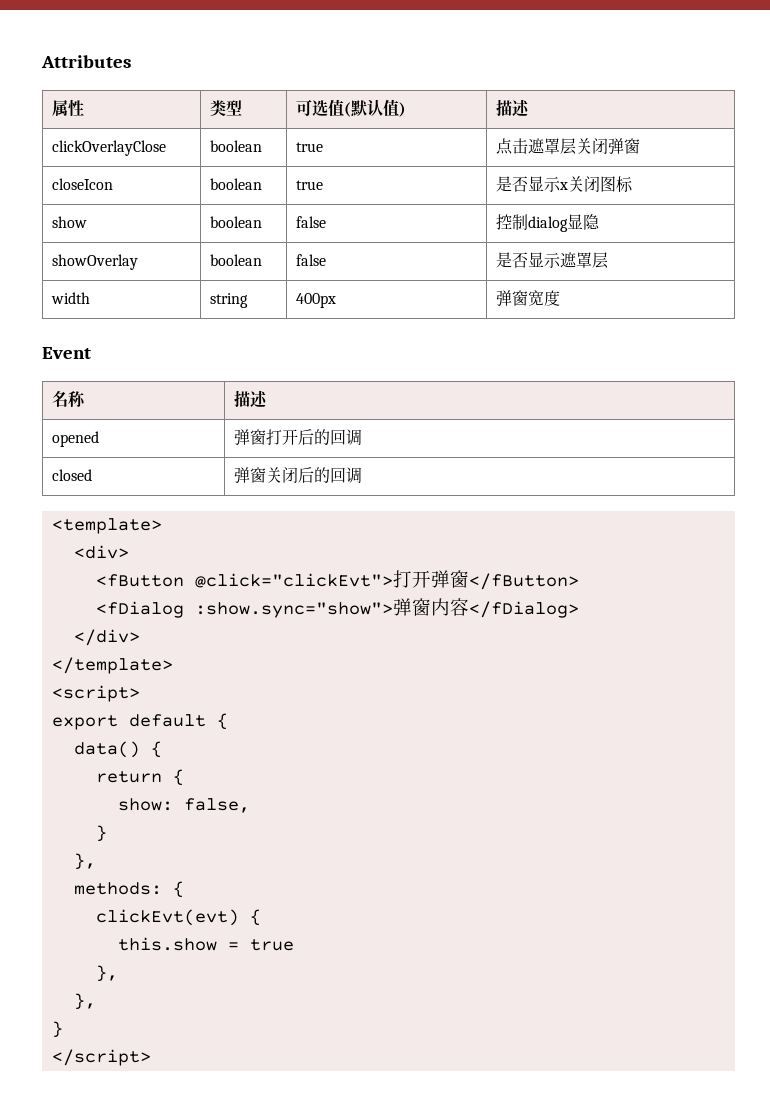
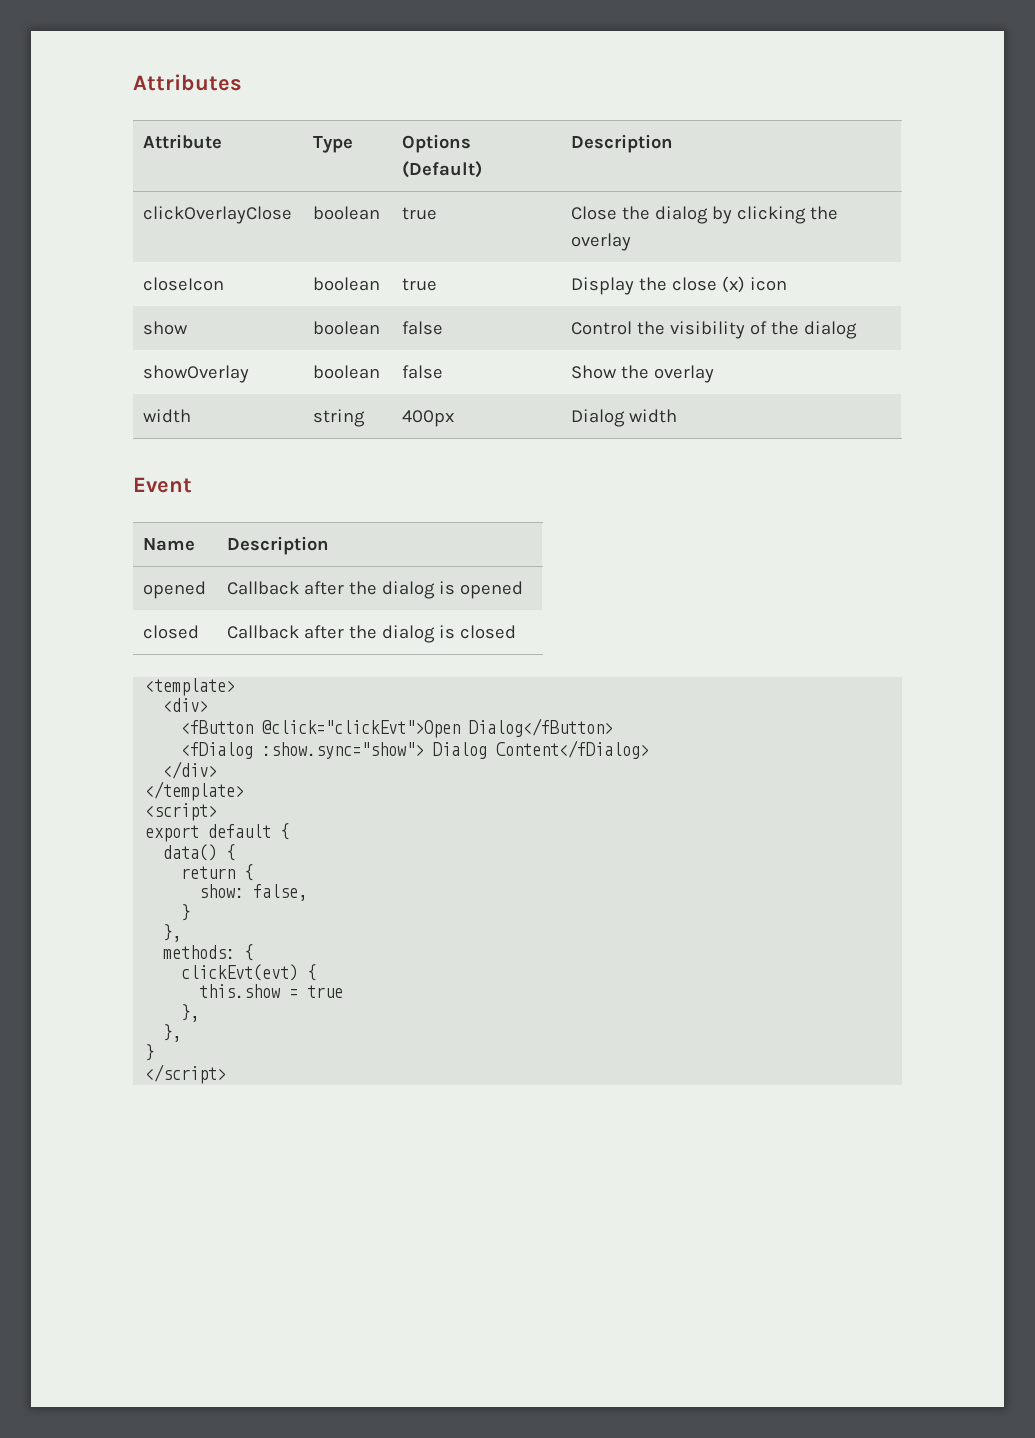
- 属性 | 类型 | 可选值(默认值) | 描述
- clickOverlayClose | boolean | true | 点击遮罩层关闭弹窗
- closeIcon | boolean | true | 是否显示x关闭图标
- show | boolean | false | 控制dialog显隐
+ Attribute | Type | Options (Default) | Description
+ clickOverlayClose | boolean | true | Close the dialog by clicking the overlay
+ closeIcon | boolean | true | Display the close (x) icon
+ show | boolean | false | Control the visibility of the dialog
- showOverlay | boolean | false | 是否显示遮罩层
+ showOverlay | boolean | false | Show the overlay
- width | string | 400px | 弹窗宽度
+ width | string | 400px | Dialog width
- 名称 | 描述
+ Name | Description
- opened | 弹窗打开后的回调
- closed | 弹窗关闭后的回调
+ opened | Callback after the dialog is opened
+ closed | Callback after the dialog is closed
- <fButton @click="clickEvt">打开弹窗</fButton>
+ <fButton @click="clickEvt">Open Dialog</fButton>
- <fDialog :show.sync="show">弹窗内容</fDialog>
+ <fDialog :show.sync="show"> Dialog Content</fDialog>

